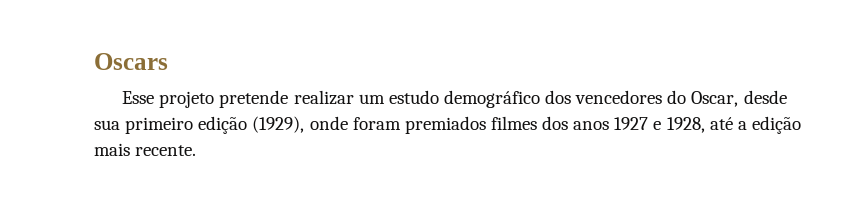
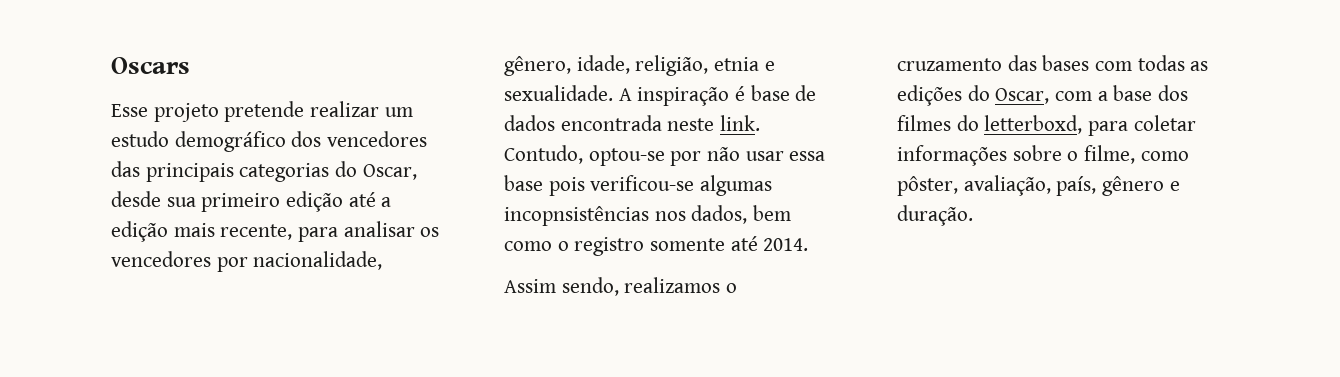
- Esse projeto pretende realizar um estudo demográfico dos vencedores do Oscar, desde sua primeiro edição (1929), onde foram premiados filmes dos anos 1927 e 1928, até a edição mais recente.
+ Esse projeto pretende realizar um estudo demográfico dos vencedores das principais categorias do Oscar, desde sua primeiro edição até a edição mais recente, para analisar os vencedores por nacionalidade, gênero, idade, religião, etnia e sexualidade. A inspiração é base de dados encontrada neste link. Contudo, optou-se por não usar essa base pois verificou-se algumas incopnsistências nos dados, bem como o registro somente até 2014.
+ Assim sendo, realizamos o cruzamento das bases com todas as edições do Oscar, com a base dos filmes do letterboxd, para coletar informações sobre o filme, como pôster, avaliação, país, gênero e duração.

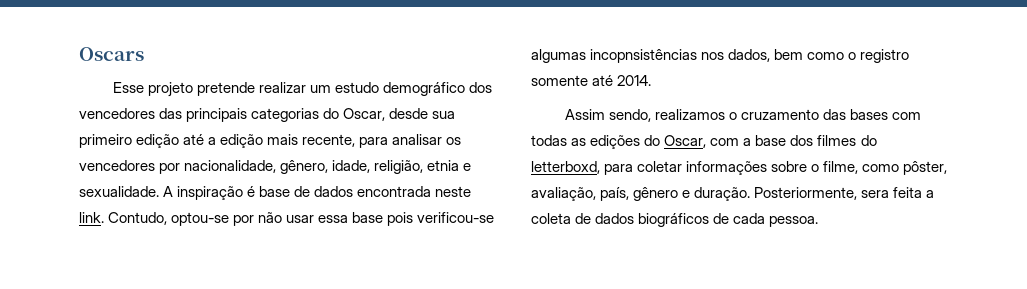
+ Posteriormente, sera feita a coleta de dados biográficos de cada pessoa.

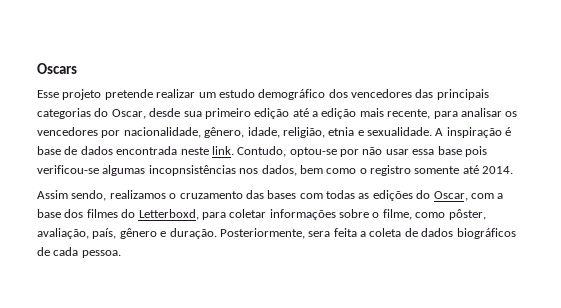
- Assim sendo, realizamos o cruzamento das bases com todas as edições do Oscar, com a base dos filmes do letterboxd, para coletar informações sobre o filme, como pôster, avaliação, país, gênero e duração.
+ Assim sendo, realizamos o cruzamento das bases com todas as edições do Oscar, com a base dos filmes do Letterboxd, para coletar informações sobre o filme, como pôster, avaliação, país, gênero e duração.

